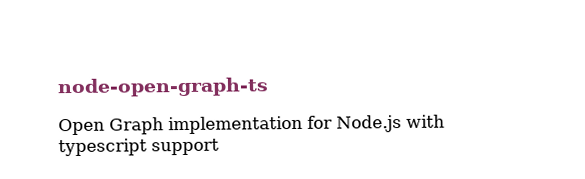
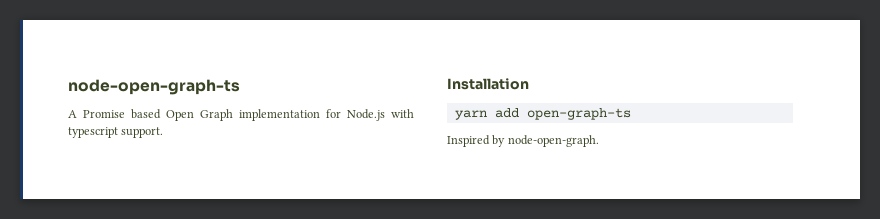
- Open Graph implementation for Node.js with typescript support
+ A Promise based Open Graph implementation for Node.js with typescript support.
+ Installation
+ yarn add open-graph-ts
+ Inspired by node-open-graph.

